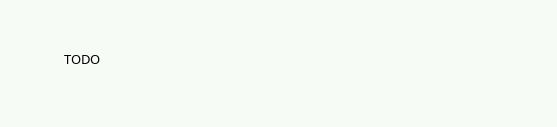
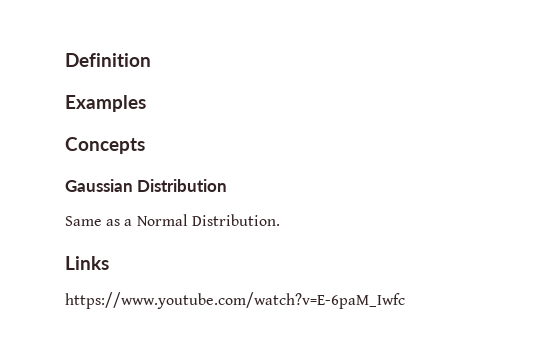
- TODO
+ Definition
+ Examples
+ Concepts
+ Gaussian Distribution
+ Same as a Normal Distribution.
+ Links
+ https://www.youtube.com/watch?v=E-6paM_Iwfc

